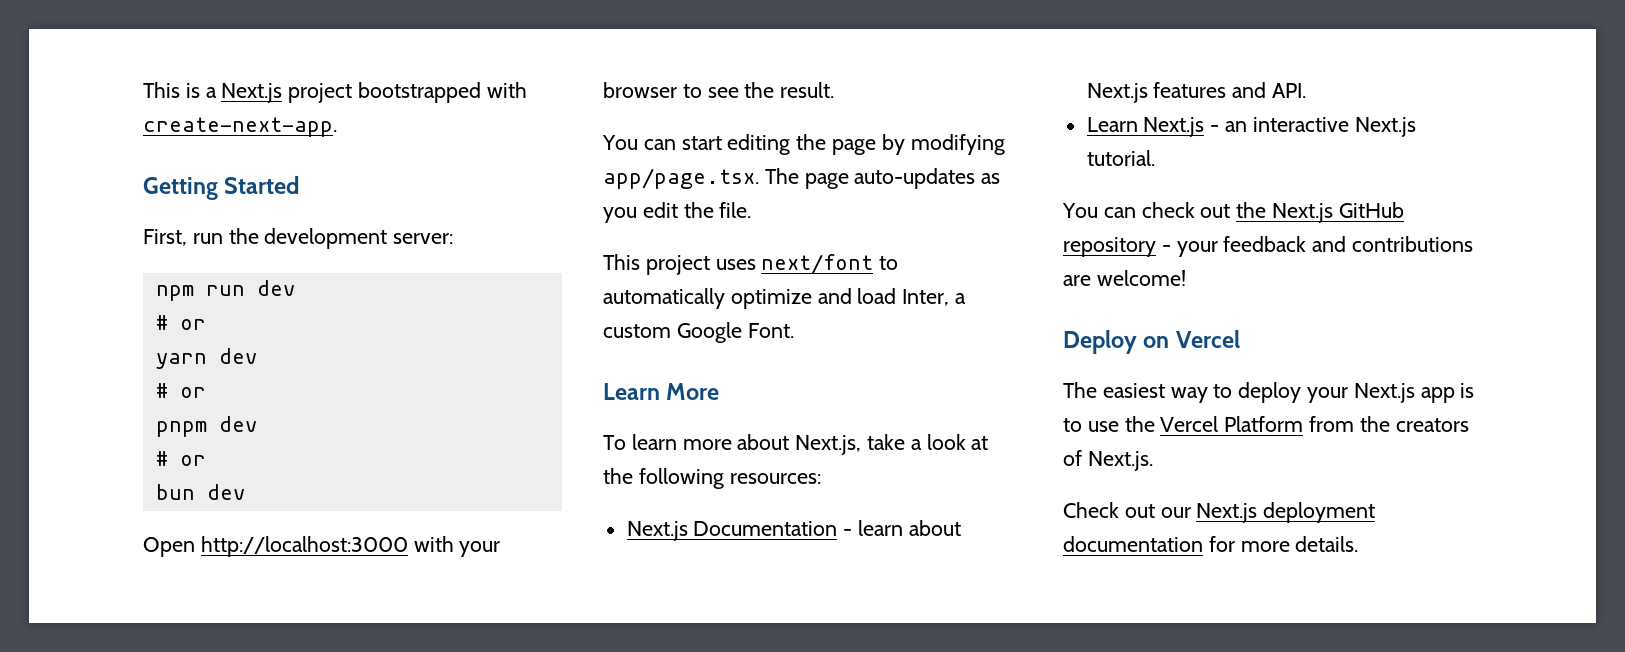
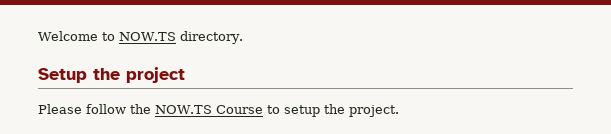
- This is a Next.js project bootstrapped with create-next-app.
- Getting Started
- First, run the development server:
- npm run dev
- # or
- yarn dev
- # or
- pnpm dev
- # or
- bun dev
- Open http://localhost:3000 with your browser to see the result.
- You can start editing the page by modifying app/page.tsx. The page auto-updates as you edit the file.
- This project uses next/font to automatically optimize and load Inter, a custom Google Font.
- Learn More
- To learn more about Next.js, take a look at the following resources:
- Next.js Documentation - learn about Next.js features and API.
- Learn Next.js - an interactive Next.js tutorial.
- You can check out the Next.js GitHub repository - your feedback and contributions are welcome!
- Deploy on Vercel
- The easiest way to deploy your Next.js app is to use the Vercel Platform from the creators of Next.js.
- Check out our Next.js deployment documentation for more details.
+ Welcome to NOW.TS directory.
+ Setup the project
+ Please follow the NOW.TS Course to setup the project.

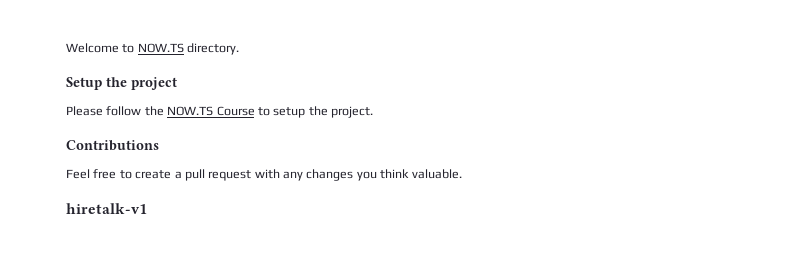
+ Contributions
+ Feel free to create a pull request with any changes you think valuable.
+ hiretalk-v1

